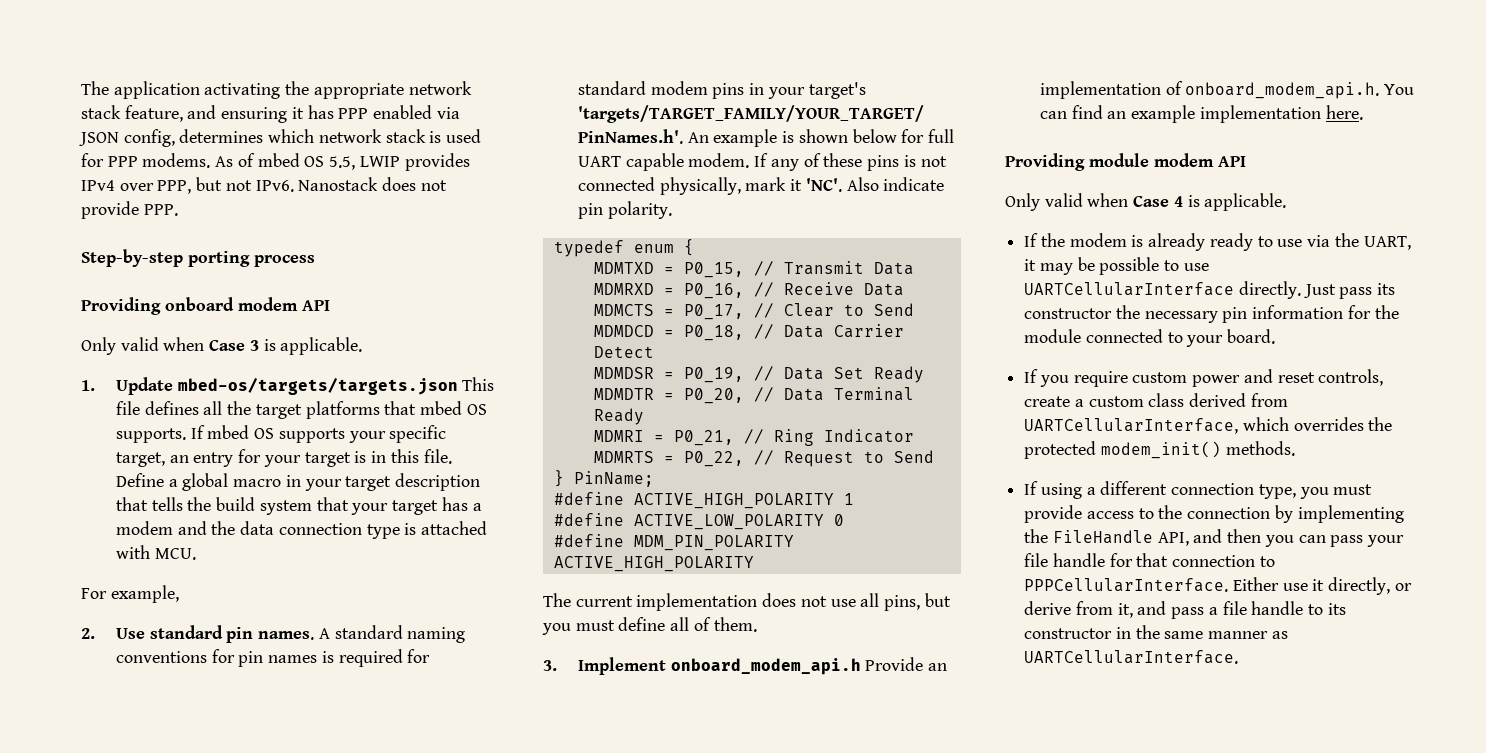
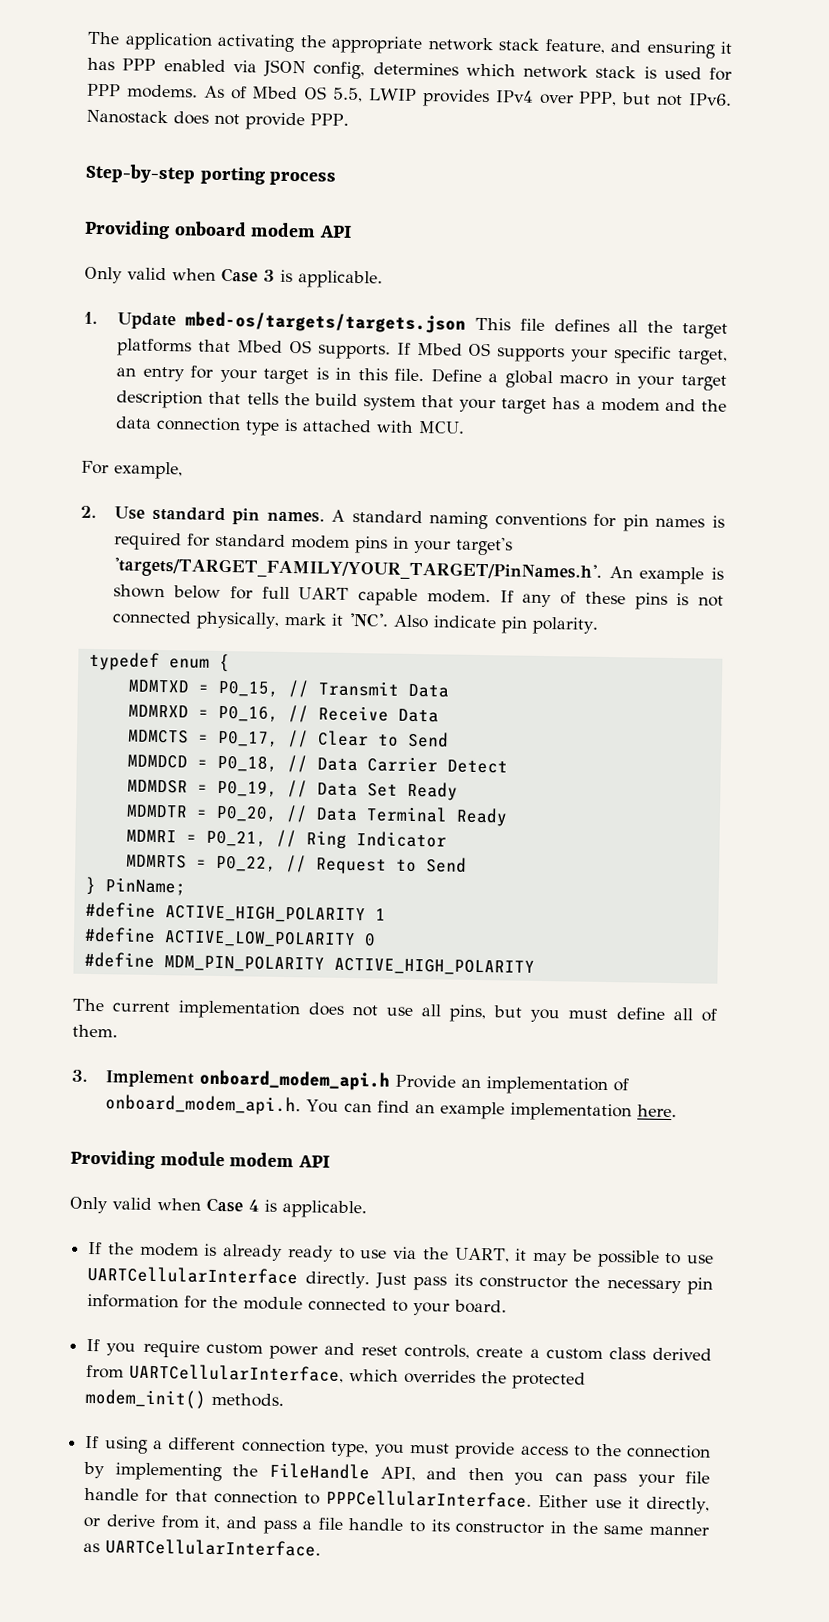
- As of mbed OS 5.5, LWIP provides IPv4 over PPP, but not IPv6.
+ As of Mbed OS 5.5, LWIP provides IPv4 over PPP, but not IPv6.
- 1. Update mbed-os/targets/targets.json This file defines all the target platforms that mbed OS supports.
+ 1. Update mbed-os/targets/targets.json This file defines all the target platforms that Mbed OS supports.
- If mbed OS supports your specific target, an entry for your target is in this file.
+ If Mbed OS supports your specific target, an entry for your target is in this file.

